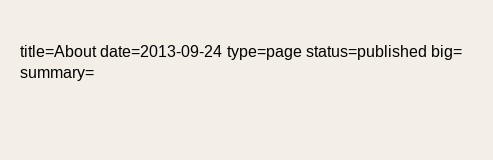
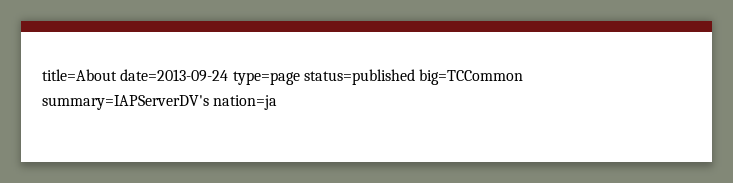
- title=About date=2013-09-24 type=page status=published big= summary=
+ title=About date=2013-09-24 type=page status=published big=TCCommon summary=IAPServerDV's nation=ja

